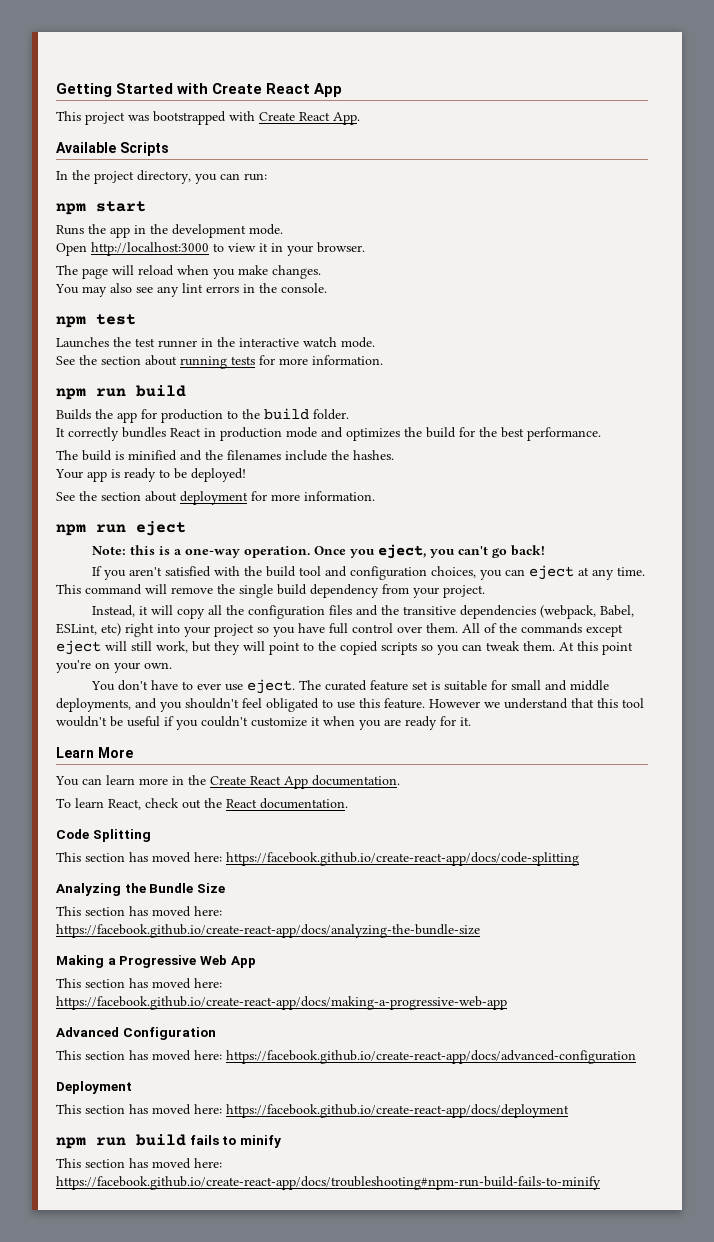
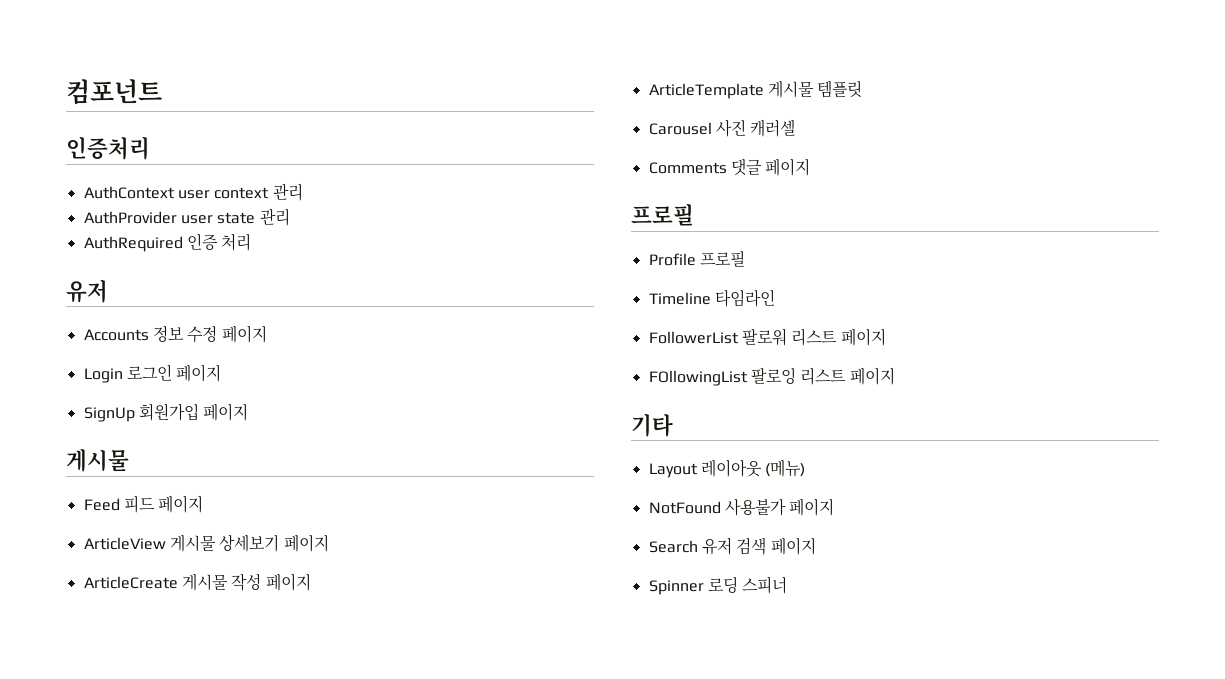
- Getting Started with Create React App
- This project was bootstrapped with Create React App.
- Available Scripts
- In the project directory, you can run:
- npm start
- Runs the app in the development mode.
- Open http://localhost:3000 to view it in your browser.
- The page will reload when you make changes.
- You may also see any lint errors in the console.
- npm test
- Launches the test runner in the interactive watch mode.
- See the section about running tests for more information.
- npm run build
- Builds the app for production to the build folder.
- It correctly bundles React in production mode and optimizes the build for the best performance.
- The build is minified and the filenames include the hashes.
- Your app is ready to be deployed!
- See the section about deployment for more information.
- npm run eject
- Note: this is a one-way operation. Once you eject, you can't go back!
- If you aren't satisfied with the build tool and configuration choices, you can eject at any time. This command will remove the single build dependency from your project.
- Instead, it will copy all the configuration files and the transitive dependencies (webpack, Babel, ESLint, etc) right into your project so you have full control over them. All of the commands except eject will still work, but they will point to the copied scripts so you can tweak them. At this point you're on your own.
- You don't have to ever use eject. The curated feature set is suitable for small and middle deployments, and you shouldn't feel obligated to use this feature. However we understand that this tool wouldn't be useful if you couldn't customize it when you are ready for it.
- Learn More
- You can learn more in the Create React App documentation.
- To learn React, check out the React documentation.
- Code Splitting
- This section has moved here: https://facebook.github.io/create-react-app/docs/code-splitting
- Analyzing the Bundle Size
- This section has moved here: https://facebook.github.io/create-react-app/docs/analyzing-the-bundle-size
- Making a Progressive Web App
- This section has moved here: https://facebook.github.io/create-react-app/docs/making-a-progressive-web-app
- Advanced Configuration
- This section has moved here: https://facebook.github.io/create-react-app/docs/advanced-configuration
- Deployment
- This section has moved here: https://facebook.github.io/create-react-app/docs/deployment
- npm run build fails to minify
- This section has moved here: https://facebook.github.io/create-react-app/docs/troubleshooting#npm-run-build-fails-to-minify
+ 컴포넌트
+ 인증처리
+ AuthContext user context 관리
+ AuthProvider user state 관리
+ AuthRequired 인증 처리
+ 유저
+ Accounts 정보 수정 페이지
+ Login 로그인 페이지
+ SignUp 회원가입 페이지
+ 게시물
+ Feed 피드 페이지
+ ArticleView 게시물 상세보기 페이지
+ ArticleCreate 게시물 작성 페이지
+ ArticleTemplate 게시물 템플릿
+ Carousel 사진 캐러셀
+ Comments 댓글 페이지
+ 프로필
+ Profile 프로필
+ Timeline 타임라인
+ FollowerList 팔로워 리스트 페이지
+ FOllowingList 팔로잉 리스트 페이지
+ 기타
+ Layout 레이아웃 (메뉴)
+ NotFound 사용불가 페이지
+ Search 유저 검색 페이지
+ Spinner 로딩 스피너

